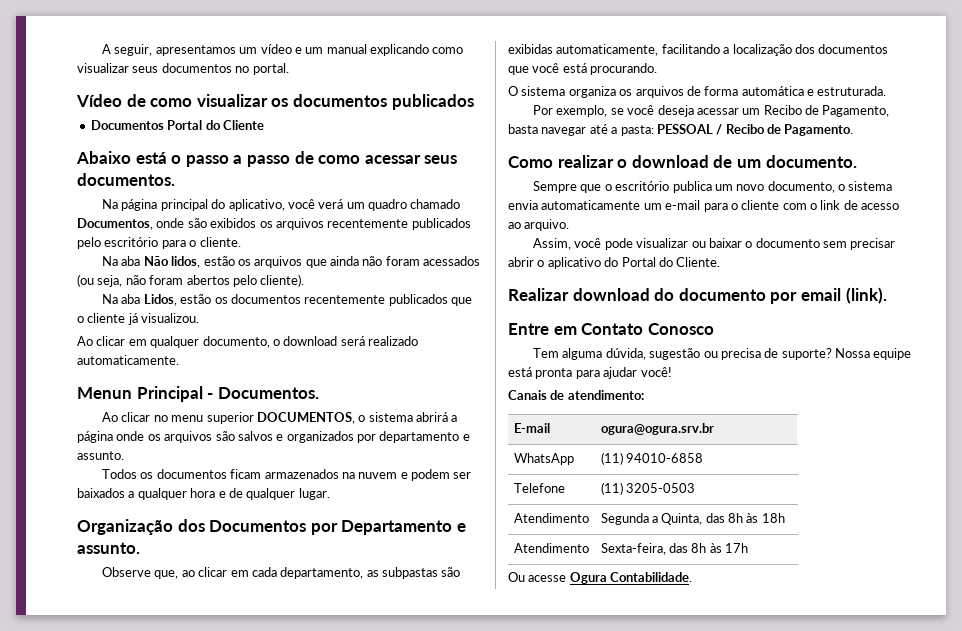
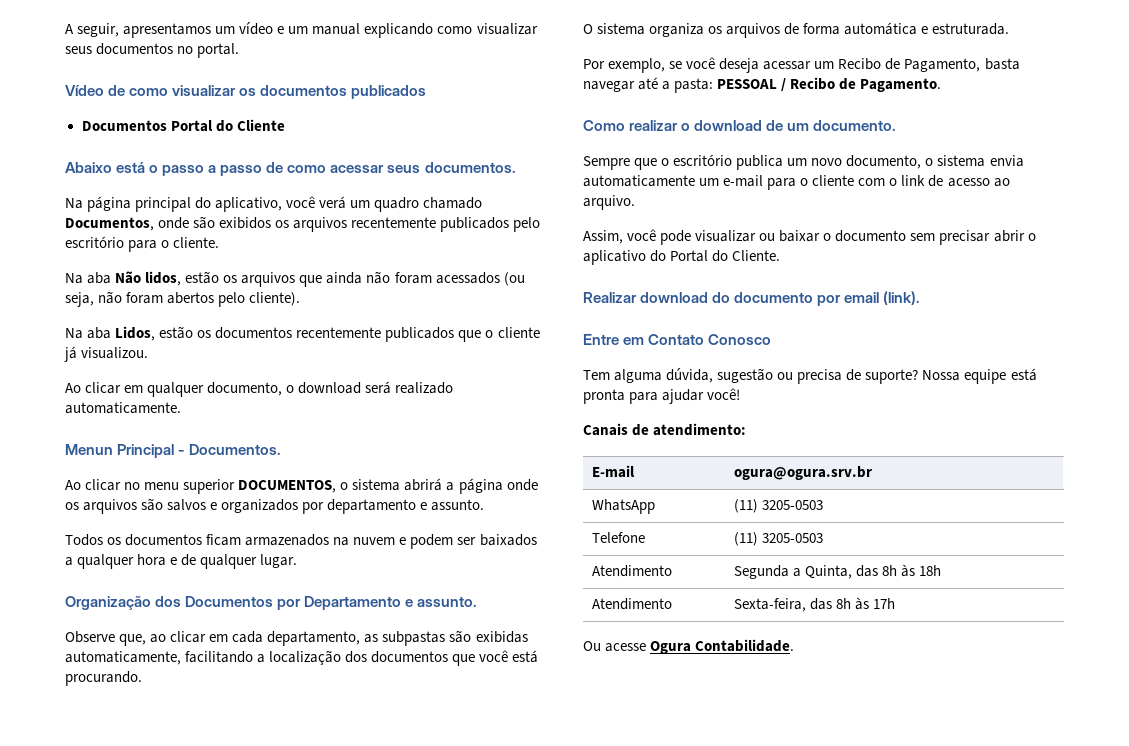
- WhatsApp | (11) 94010-6858
+ WhatsApp | (11) 3205-0503

